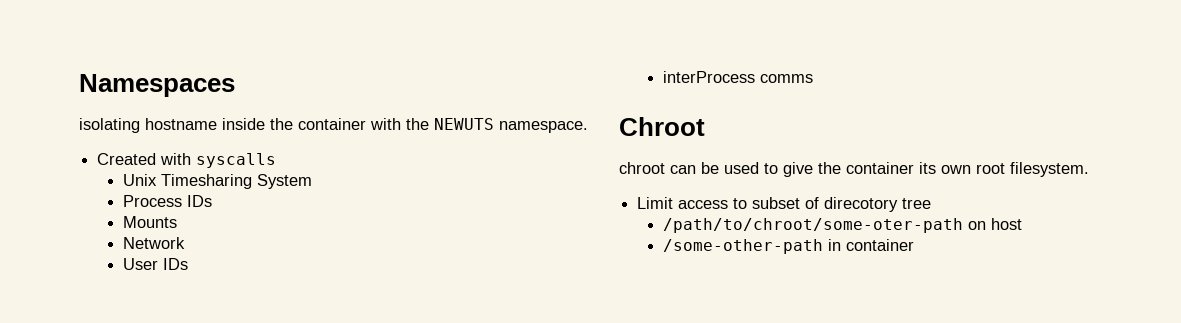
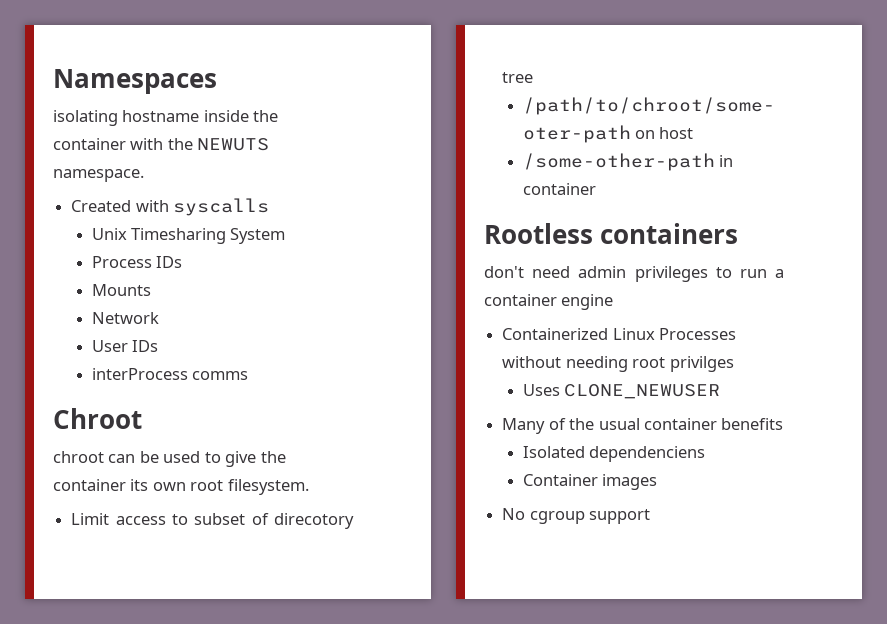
+ Rootless containers
+ don't need admin privileges to run a container engine
+ Containerized Linux Processes without needing root privilges
+ Uses CLONE_NEWUSER
+ Many of the usual container benefits
+ Isolated dependenciens
+ Container images
+ No cgroup support

